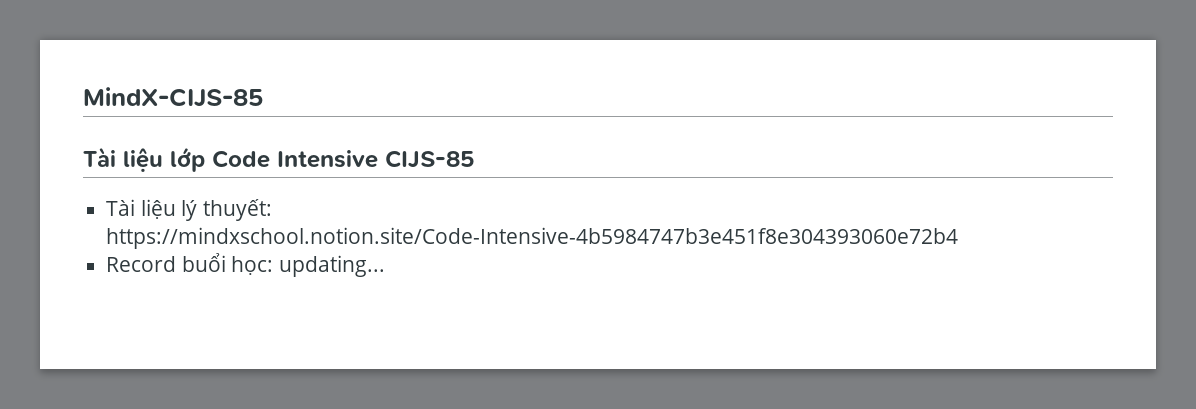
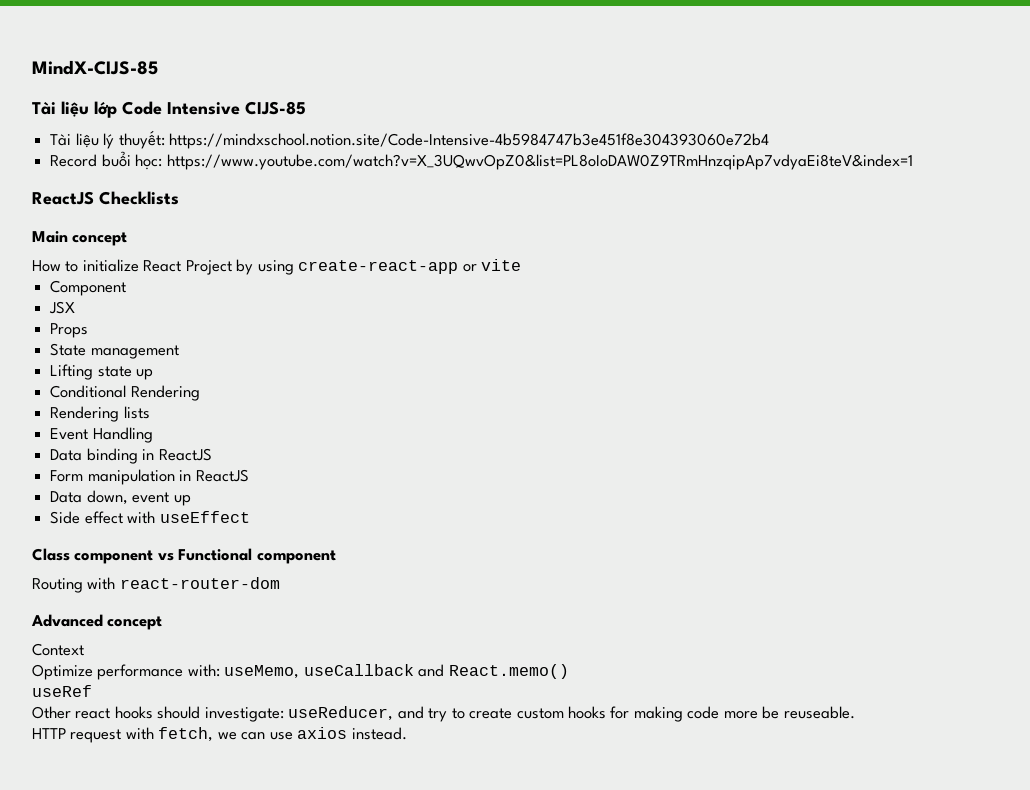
- Record buổi học: updating...
+ Record buổi học: https://www.youtube.com/watch?v=X_3UQwvOpZ0&list=PL8oIoDAW0Z9TRmHnzqipAp7vdyaEi8teV&index=1
+ ReactJS Checklists
+ Main concept
+ How to initialize React Project by using create-react-app or vite
+ Component
+ JSX
+ Props
+ State management
+ Lifting state up
+ Conditional Rendering
+ Rendering lists
+ Event Handling
+ Data binding in ReactJS
+ Form manipulation in ReactJS
+ Data down, event up
+ Side effect with useEffect
+ Class component vs Functional component
+ Routing with react-router-dom
+ Advanced concept
+ Context
+ Optimize performance with: useMemo, useCallback and React.memo()
+ useRef
+ Other react hooks should investigate: useReducer, and try to create custom hooks for making code more be reuseable.
+ HTTP request with fetch, we can use axios instead.

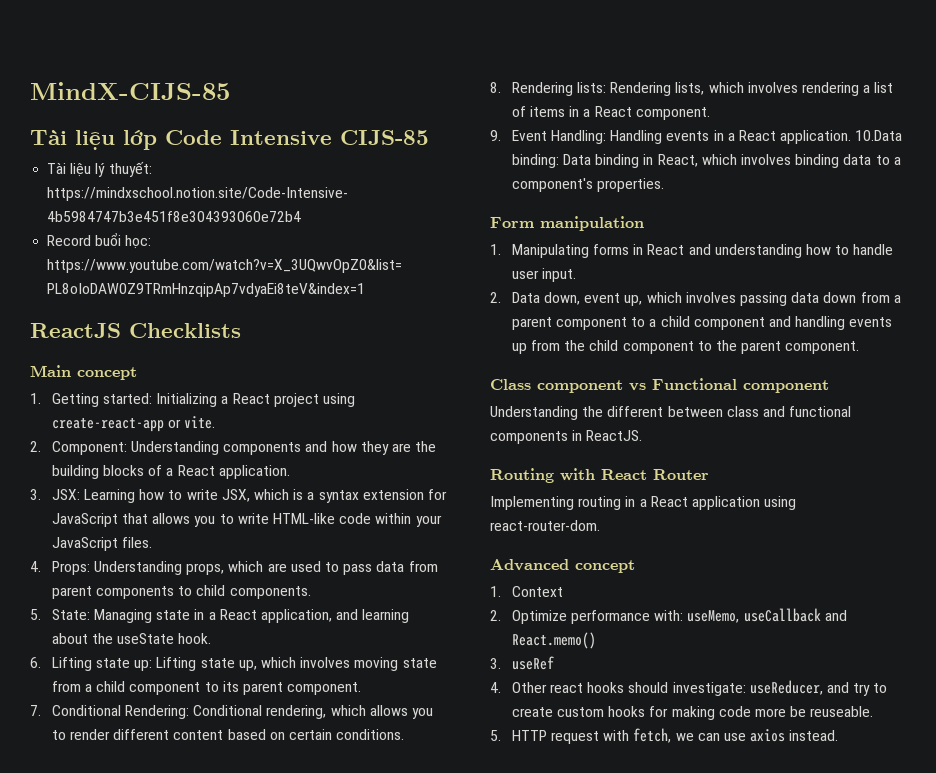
- How to initialize React Project by using create-react-app or vite
- Component
- JSX
- Props
- State management
- Lifting state up
- Conditional Rendering
- Rendering lists
- Event Handling
- Data binding in ReactJS
- Form manipulation in ReactJS
- Data down, event up
- Side effect with useEffect
+ 1. Getting started: Initializing a React project using create-react-app or vite.
+ 2. Component: Understanding components and how they are the building blocks of a React application.
+ 3. JSX: Learning how to write JSX, which is a syntax extension for JavaScript that allows you to write HTML-like code within your JavaScript files.
+ 4. Props: Understanding props, which are used to pass data from parent components to child components.
+ 5. State: Managing state in a React application, and learning about the useState hook.
+ 6. Lifting state up: Lifting state up, which involves moving state from a child component to its parent component.
+ 7. Conditional Rendering: Conditional rendering, which allows you to render different content based on certain conditions.
+ 8. Rendering lists: Rendering lists, which involves rendering a list of items in a React component.
+ 9. Event Handling: Handling events in a React application. 10.Data binding: Data binding in React, which involves binding data to a component's properties.
+ Form manipulation
+ 1. Manipulating forms in React and understanding how to handle user input.
+ 2. Data down, event up, which involves passing data down from a parent component to a child component and handling events up from the child component to the parent component.
- Routing with react-router-dom
+ Understanding the different between class and functional components in ReactJS.
+ Routing with React Router
+ Implementing routing in a React application using react-router-dom.
- Context
+ 1. Context
- Optimize performance with: useMemo, useCallback and React.memo()
+ 2. Optimize performance with: useMemo, useCallback and React.memo()
- useRef
+ 3. useRef
- Other react hooks should investigate: useReducer, and try to create custom hooks for making code more be reuseable.
+ 4. Other react hooks should investigate: useReducer, and try to create custom hooks for making code more be reuseable.
- HTTP request with fetch, we can use axios instead.
+ 5. HTTP request with fetch, we can use axios instead.

